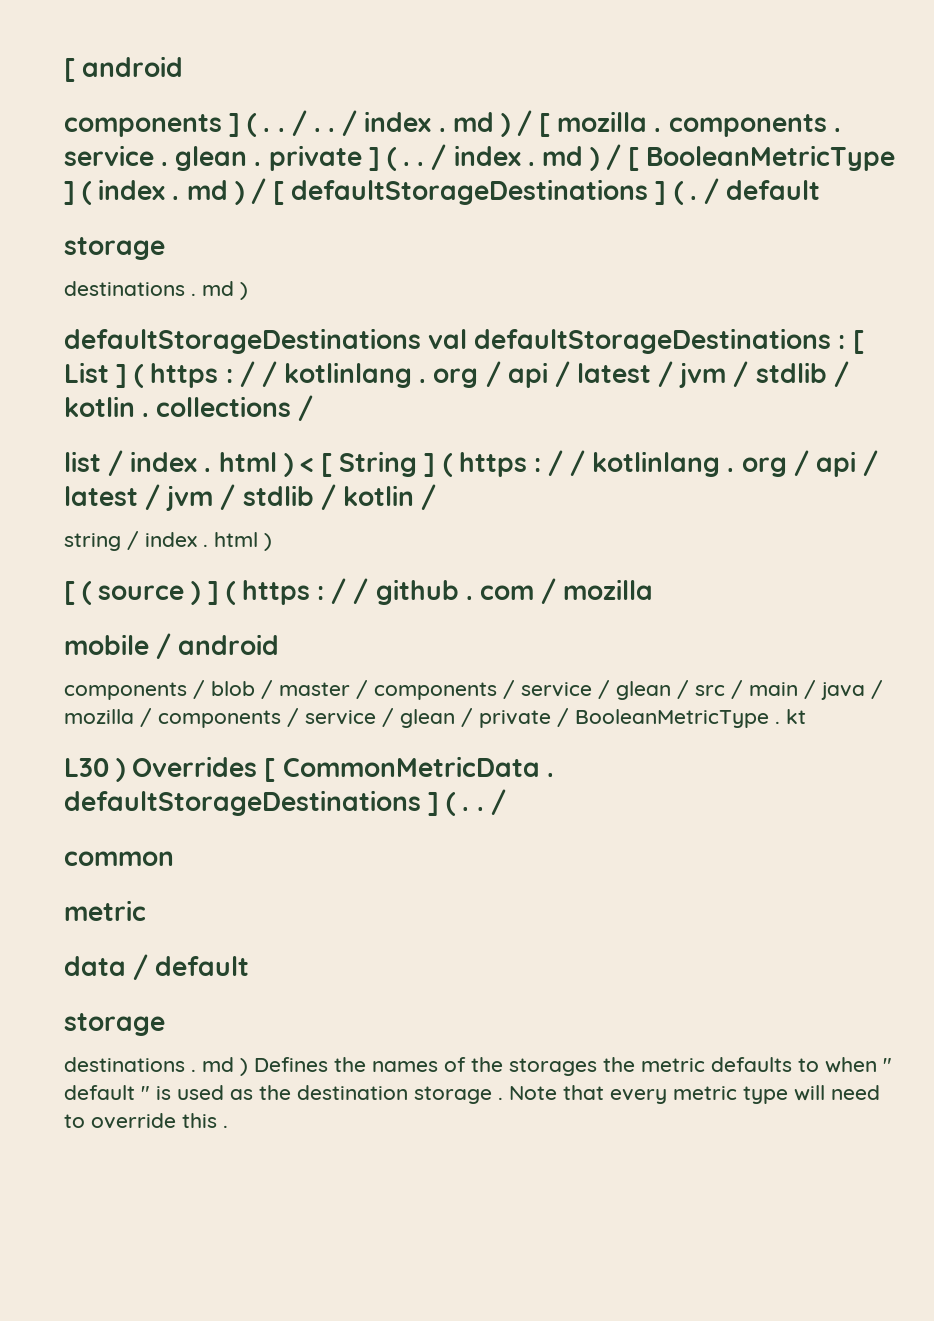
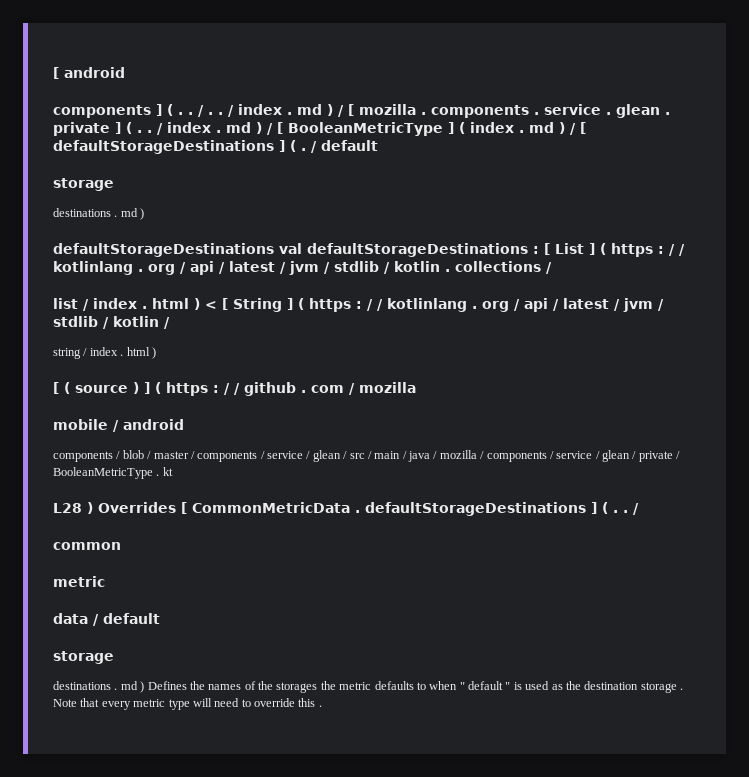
- L30 ) Overrides [ CommonMetricData . defaultStorageDestinations ] ( . .
+ L28 ) Overrides [ CommonMetricData . defaultStorageDestinations ] ( . .

